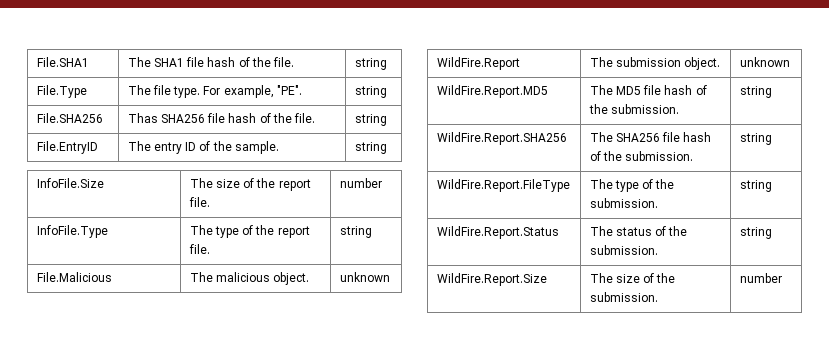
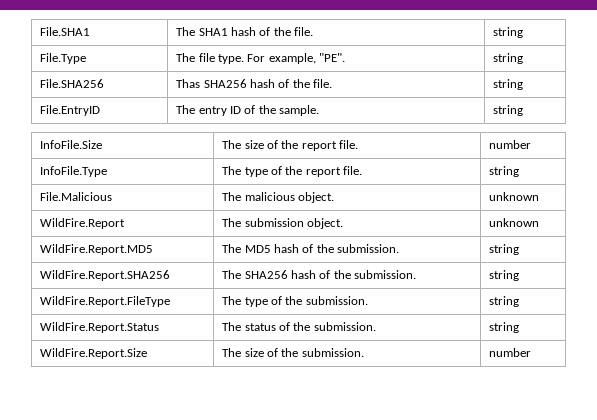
- File.SHA1 | The SHA1 file hash of the file. | string
+ File.SHA1 | The SHA1 hash of the file. | string
- File.SHA256 | Thas SHA256 file hash of the file. | string
+ File.SHA256 | Thas SHA256 hash of the file. | string
- WildFire.Report.MD5 | The MD5 file hash of the submission. | string
+ WildFire.Report.MD5 | The MD5 hash of the submission. | string
- WildFire.Report.SHA256 | The SHA256 file hash of the submission. | string
+ WildFire.Report.SHA256 | The SHA256 hash of the submission. | string

